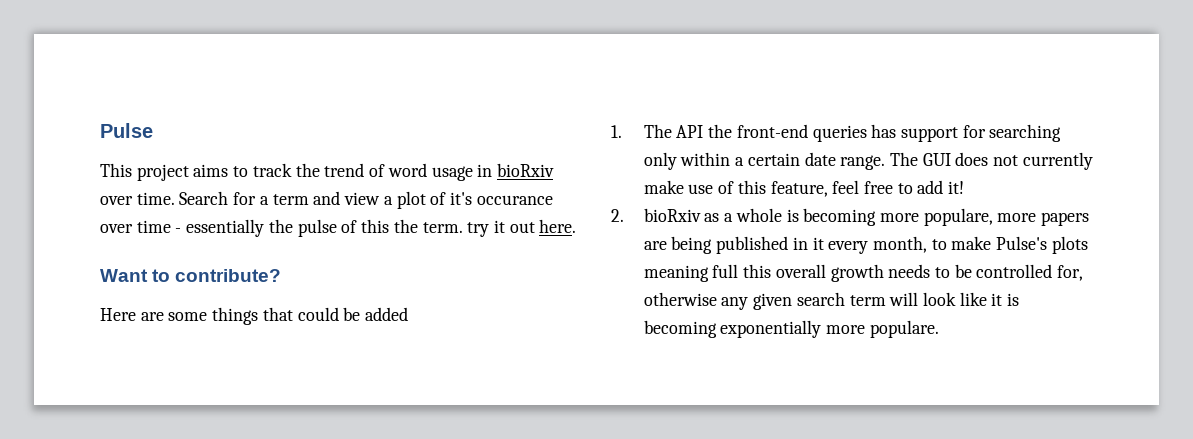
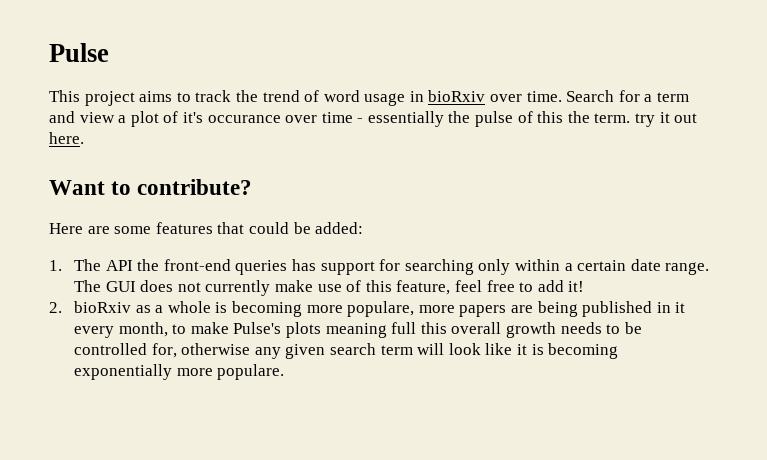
- Here are some things that could be added
+ Here are some features that could be added:

